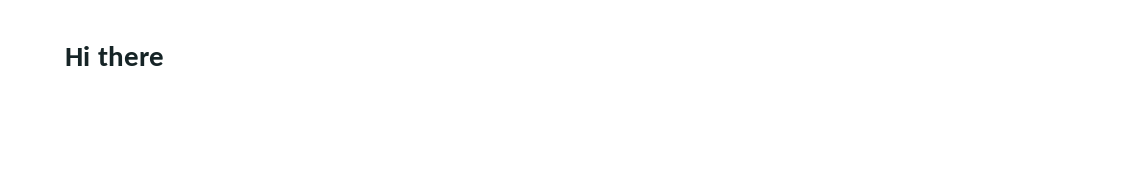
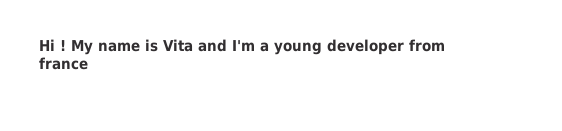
- Hi there
+ Hi ! My name is Vita and I'm a young developer from france

